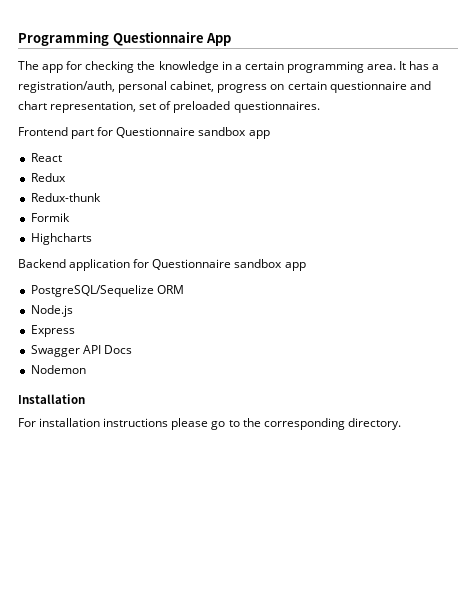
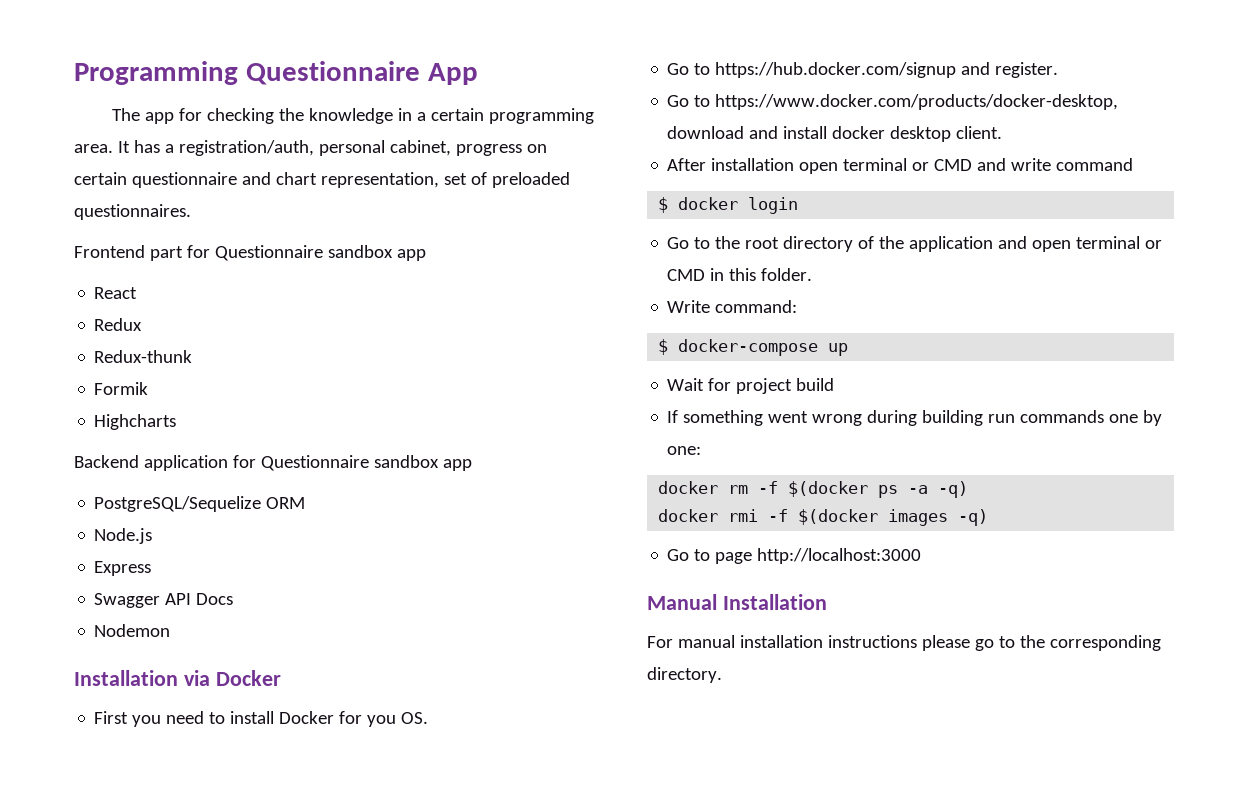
- Installation
+ Installation via Docker
+ First you need to install Docker for you OS.
+ Go to https://hub.docker.com/signup and register.
+ Go to https://www.docker.com/products/docker-desktop, download and install docker desktop client.
+ After installation open terminal or CMD and write command
+ $ docker login
+ Go to the root directory of the application and open terminal or CMD in this folder.
+ Write command:
+ $ docker-compose up
+ Wait for project build
+ If something went wrong during building run commands one by one:
+ docker rm -f $(docker ps -a -q)
+ docker rmi -f $(docker images -q)
+ Go to page http://localhost:3000
+ Manual Installation
- For installation instructions please go to the corresponding directory.
+ For manual installation instructions please go to the corresponding directory.

